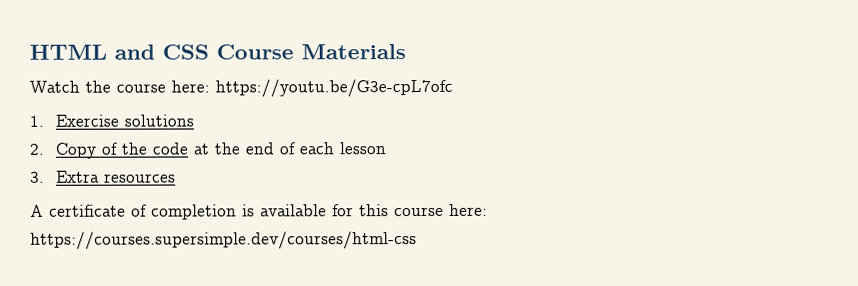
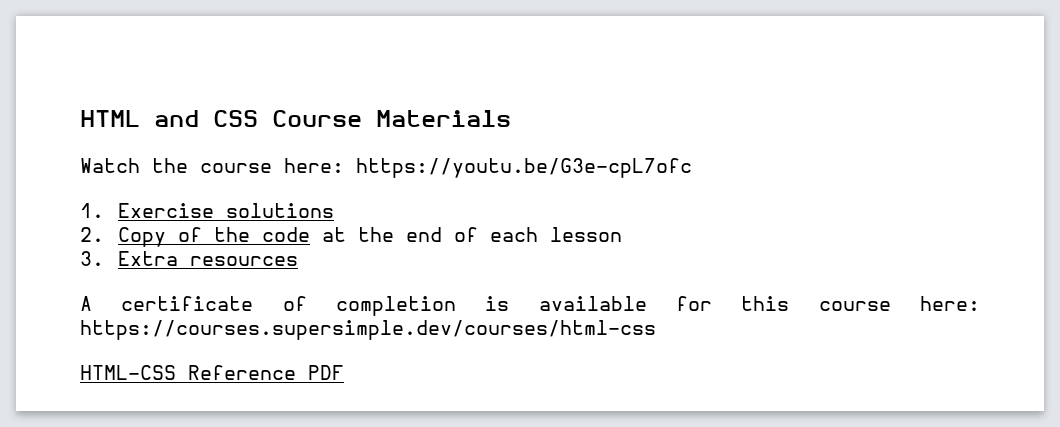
+ HTML-CSS Reference PDF

